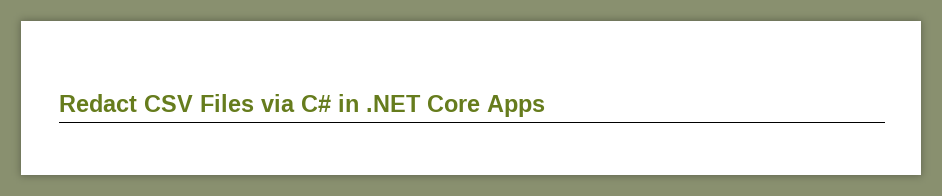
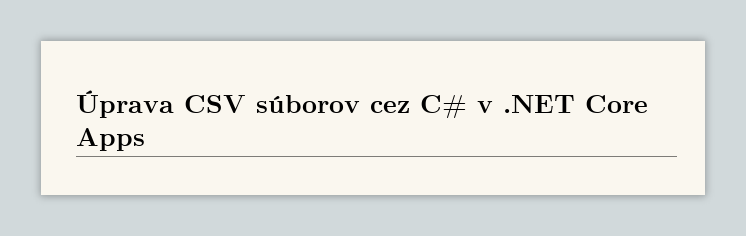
- Redact CSV Files via C# in .NET Core Apps
+ Úprava CSV súborov cez C# v .NET Core Apps

